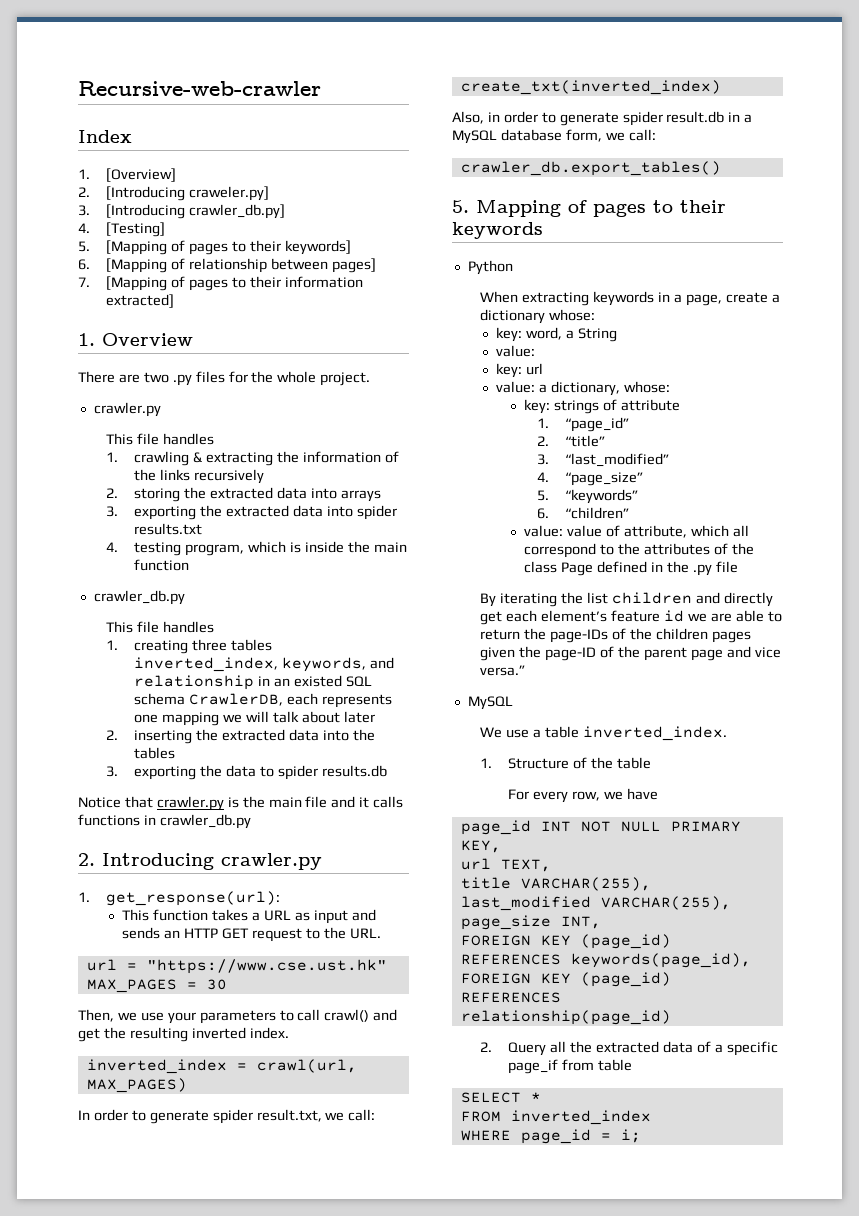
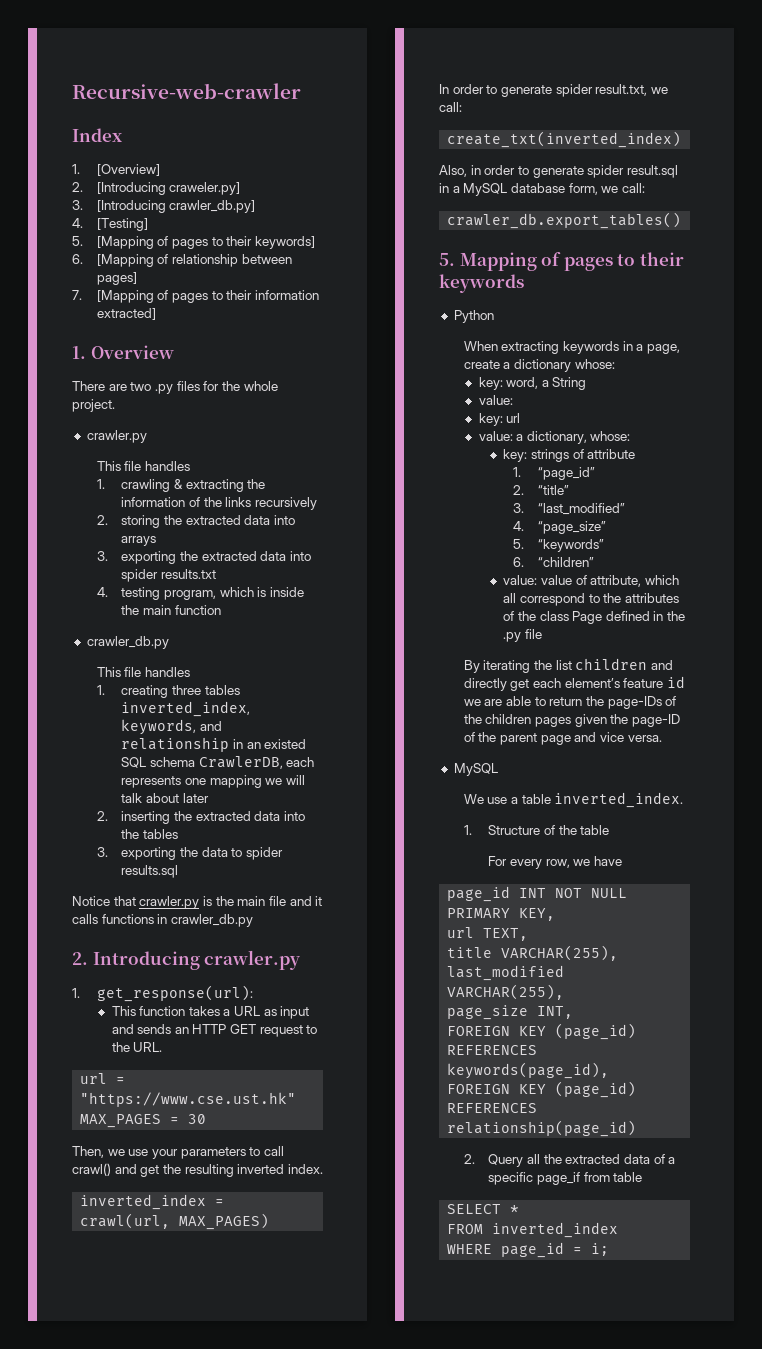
- 3. exporting the data to spider results.db
+ 3. exporting the data to spider results.sql
- Also, in order to generate spider result.db in a MySQL database form, we call:
+ Also, in order to generate spider result.sql in a MySQL database form, we call:
- By iterating the list children and directly get each element’s feature id we are able to return the page-IDs of the children pages given the page-ID of the parent page and vice versa.”
+ By iterating the list children and directly get each element’s feature id we are able to return the page-IDs of the children pages given the page-ID of the parent page and vice versa.

